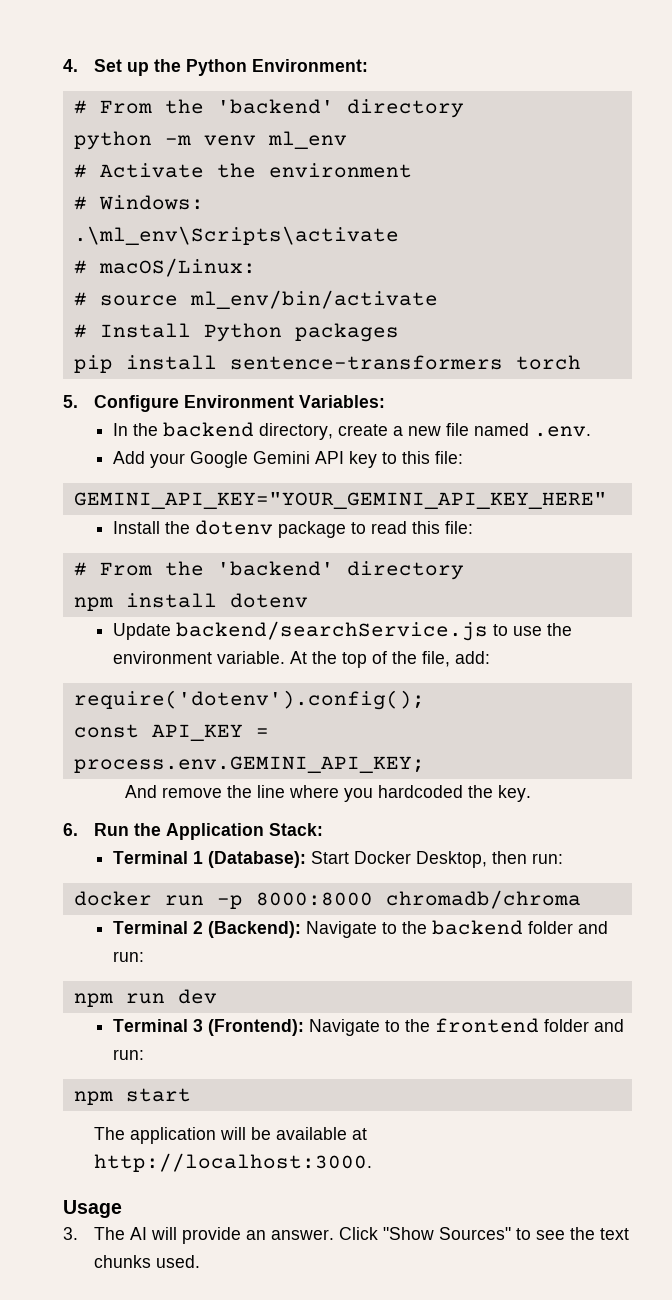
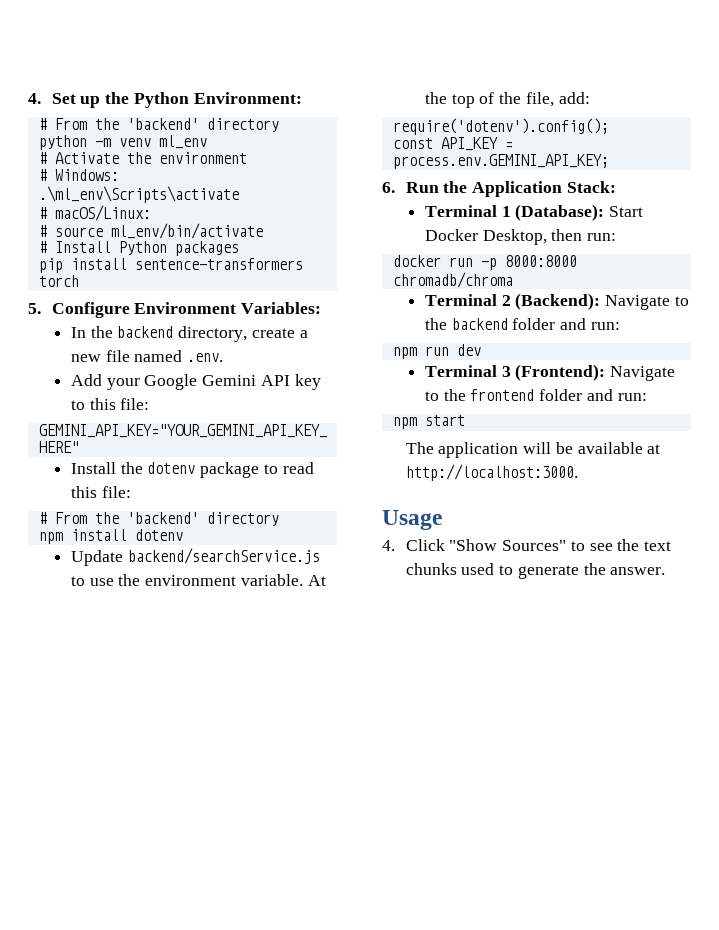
- And remove the line where you hardcoded the key.
- 3. The AI will provide an answer. Click "Show Sources" to see the text chunks used.
+ 4. Click "Show Sources" to see the text chunks used to generate the answer.

